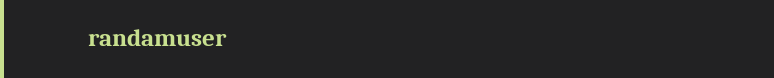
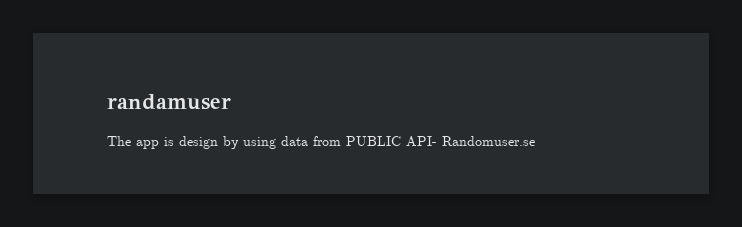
+ The app is design by using data from PUBLIC API- Randomuser.se

